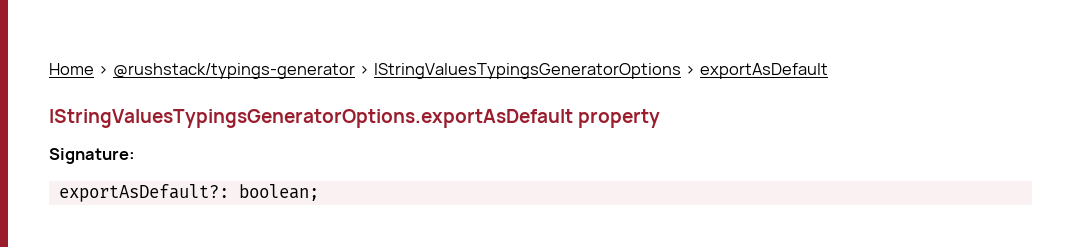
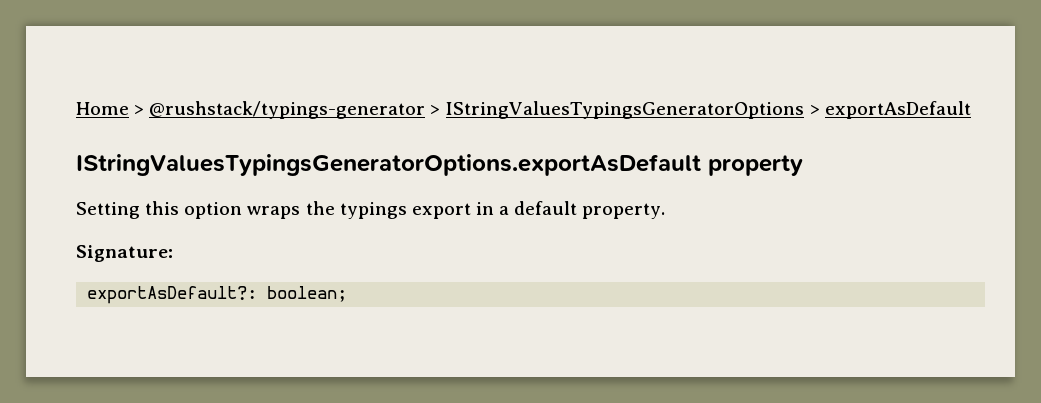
+ Setting this option wraps the typings export in a default property.

